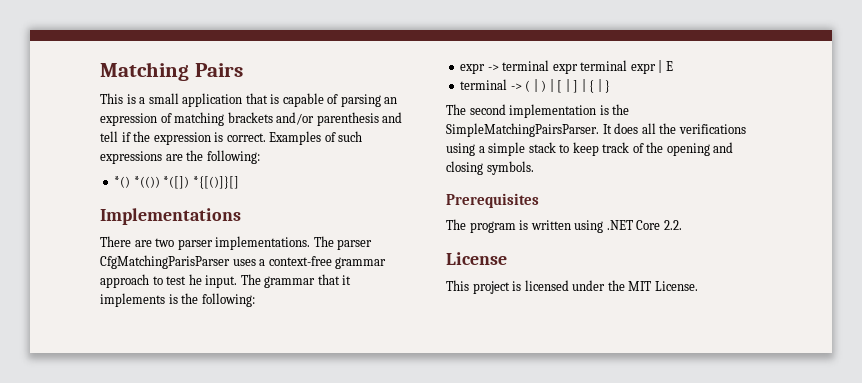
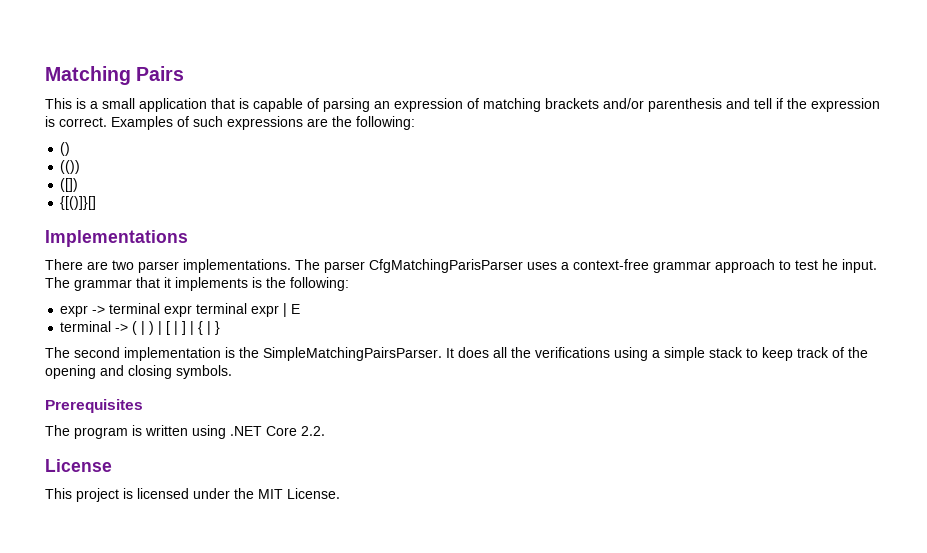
- *() *(()) *([]) *{[()]}[]
+ ()
+ (())
+ ([])
+ {[()]}[]

